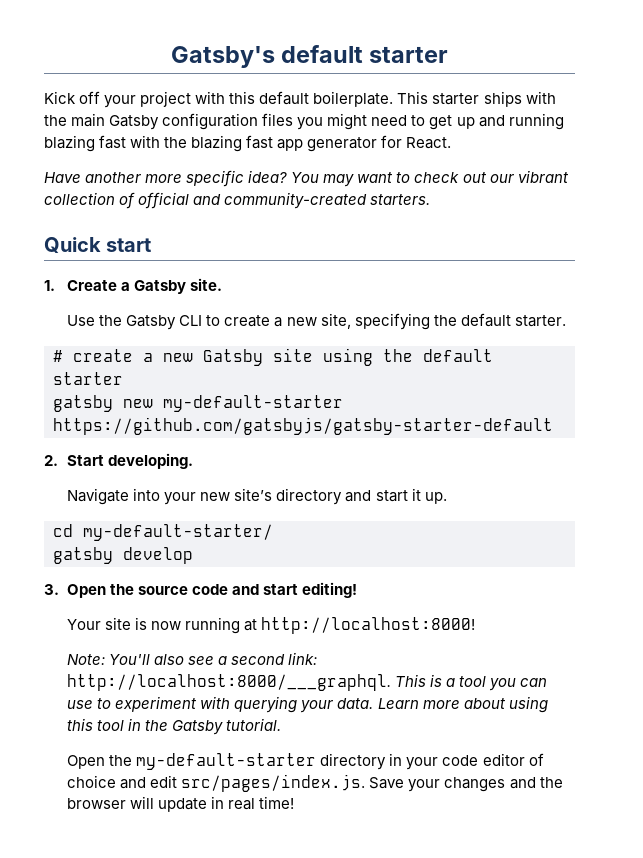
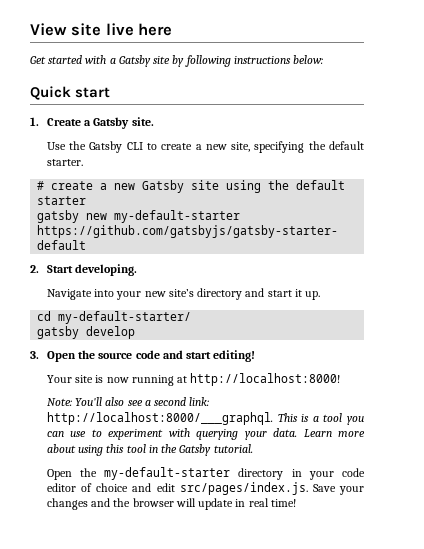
- Gatsby's default starter
- Kick off your project with this default boilerplate. This starter ships with the main Gatsby configuration files you might need to get up and running blazing fast with the blazing fast app generator for React.
- Have another more specific idea? You may want to check out our vibrant collection of official and community-created starters.
+ View site live here
+ Get started with a Gatsby site by following instructions below:

